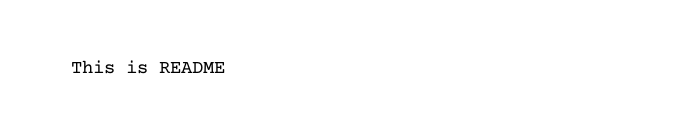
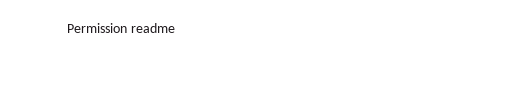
- This is README
+ Permission readme

